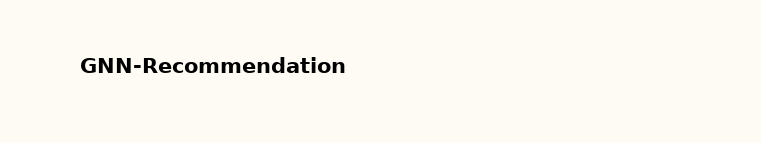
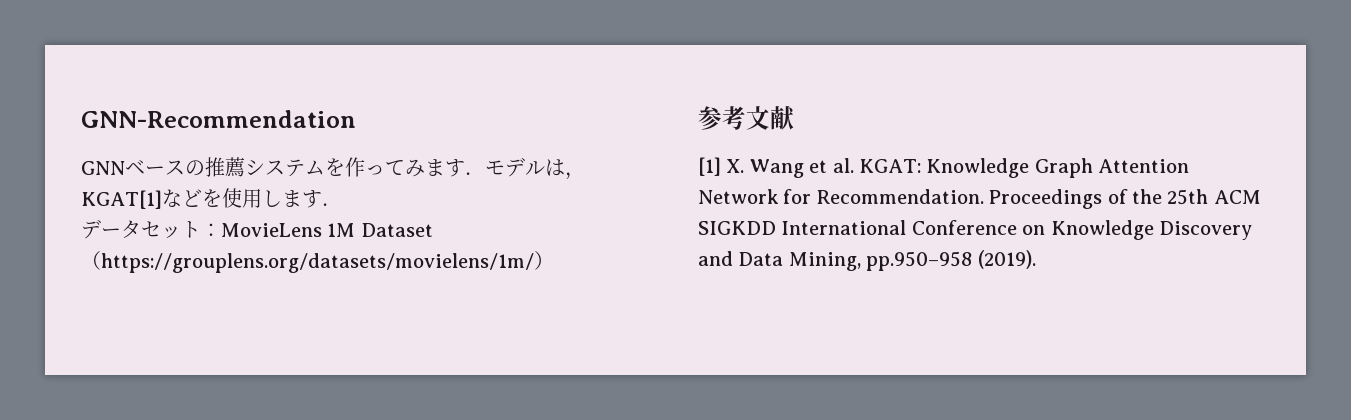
+ GNNベースの推薦システムを作ってみます．モデルは，KGAT[1]などを使用します．
+ データセット：MovieLens 1M Dataset（https://grouplens.org/datasets/movielens/1m/）
+ 参考文献
+ [1] X. Wang et al. KGAT: Knowledge Graph Attention Network for Recommendation. Proceedings of the 25th ACM SIGKDD International Conference on Knowledge Discovery and Data Mining, pp.950–958 (2019).

